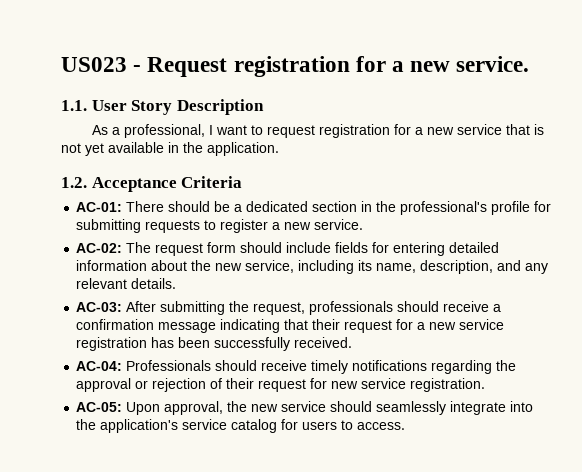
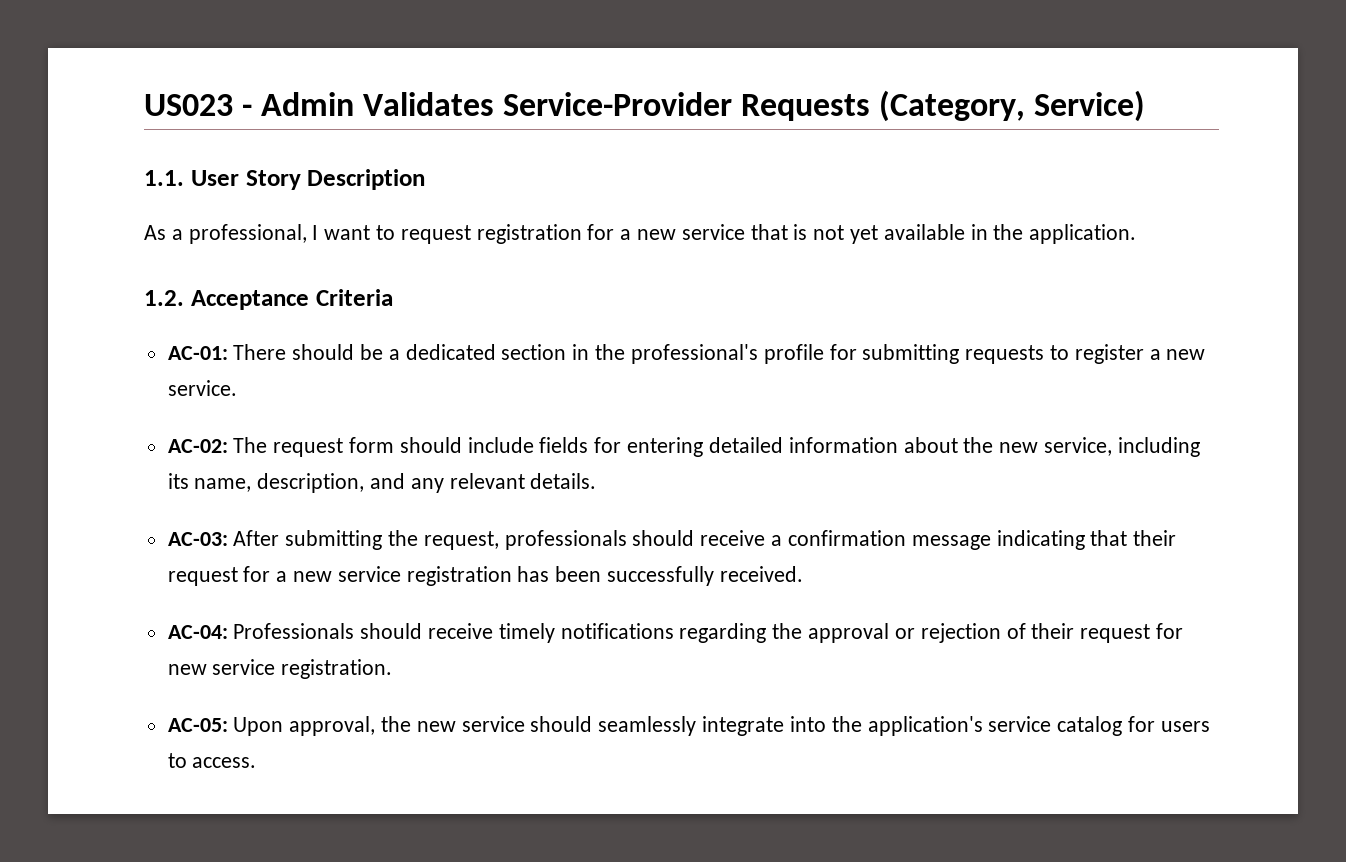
- US023 - Request registration for a new service.
+ US023 - Admin Validates Service-Provider Requests (Category, Service)

